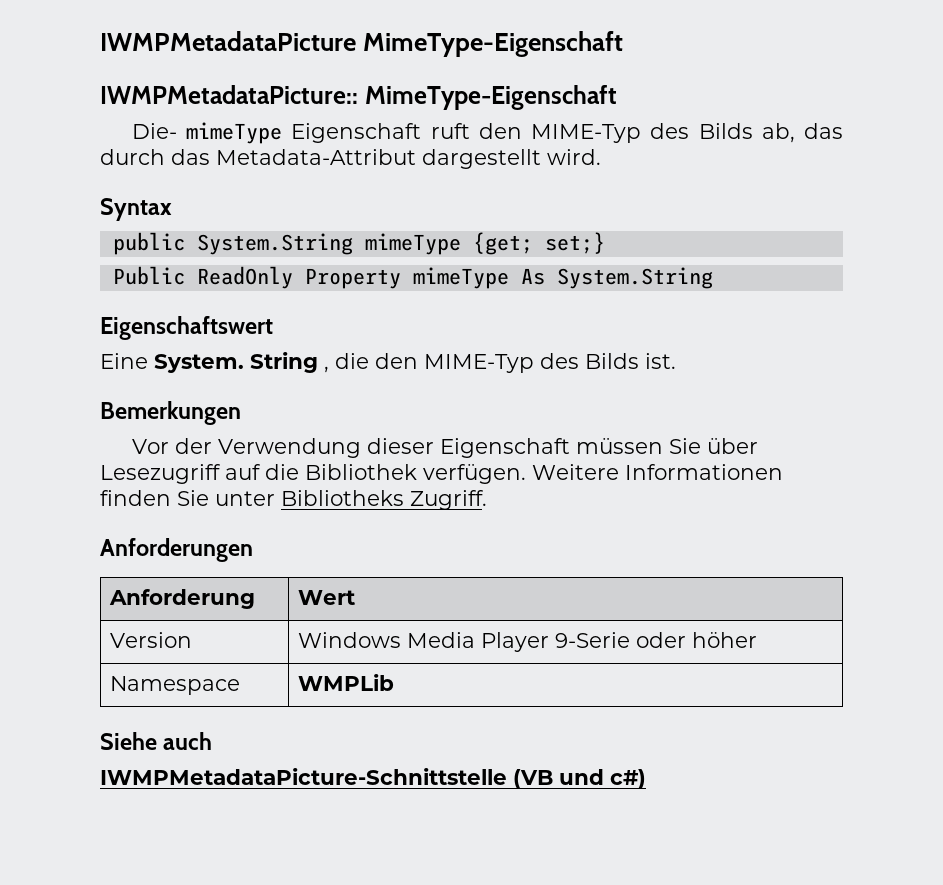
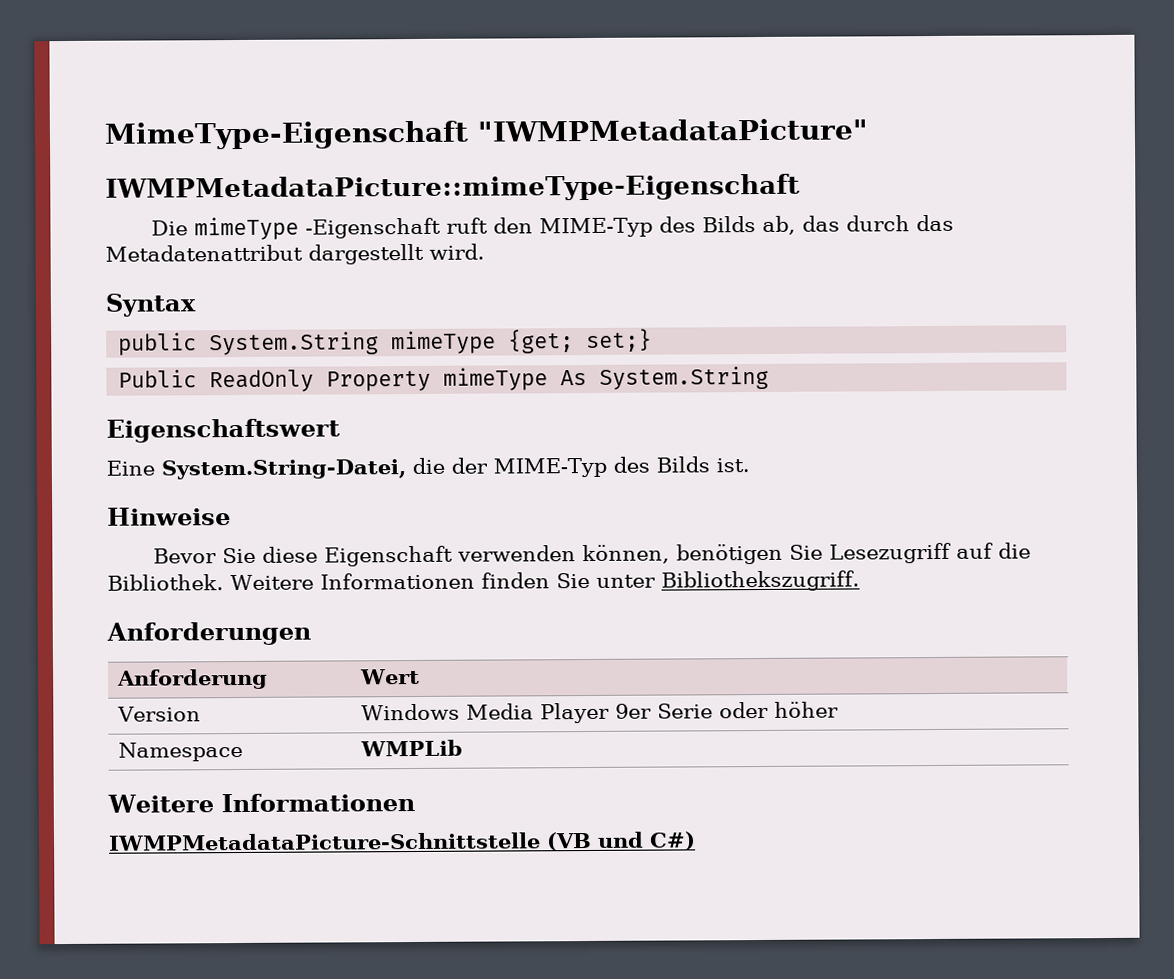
- IWMPMetadataPicture MimeType-Eigenschaft
- IWMPMetadataPicture:: MimeType-Eigenschaft
- Die- mimeType Eigenschaft ruft den MIME-Typ des Bilds ab, das durch das Metadata-Attribut dargestellt wird.
+ MimeType-Eigenschaft "IWMPMetadataPicture"
+ IWMPMetadataPicture::mimeType-Eigenschaft
+ Die mimeType -Eigenschaft ruft den MIME-Typ des Bilds ab, das durch das Metadatenattribut dargestellt wird.
- Eine System. String , die den MIME-Typ des Bilds ist.
+ Eine System.String-Datei, die der MIME-Typ des Bilds ist.
- Bemerkungen
- Vor der Verwendung dieser Eigenschaft müssen Sie über Lesezugriff auf die Bibliothek verfügen.
+ Hinweise
+ Bevor Sie diese Eigenschaft verwenden können, benötigen Sie Lesezugriff auf die Bibliothek.
- Weitere Informationen finden Sie unter Bibliotheks Zugriff.
+ Weitere Informationen finden Sie unter Bibliothekszugriff.
- Version | Windows Media Player 9-Serie oder höher
+ Version | Windows Media Player 9er Serie oder höher
  Namespace | WMPLib
- Siehe auch
+ Weitere Informationen
- IWMPMetadataPicture-Schnittstelle (VB und c#)
+ IWMPMetadataPicture-Schnittstelle (VB und C#)

